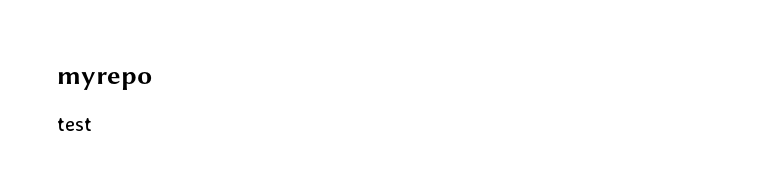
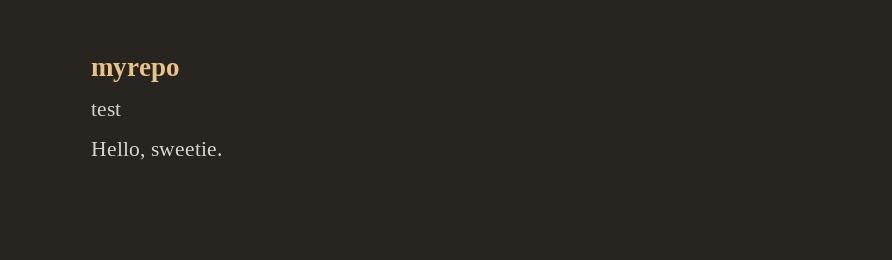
+ Hello, sweetie.

